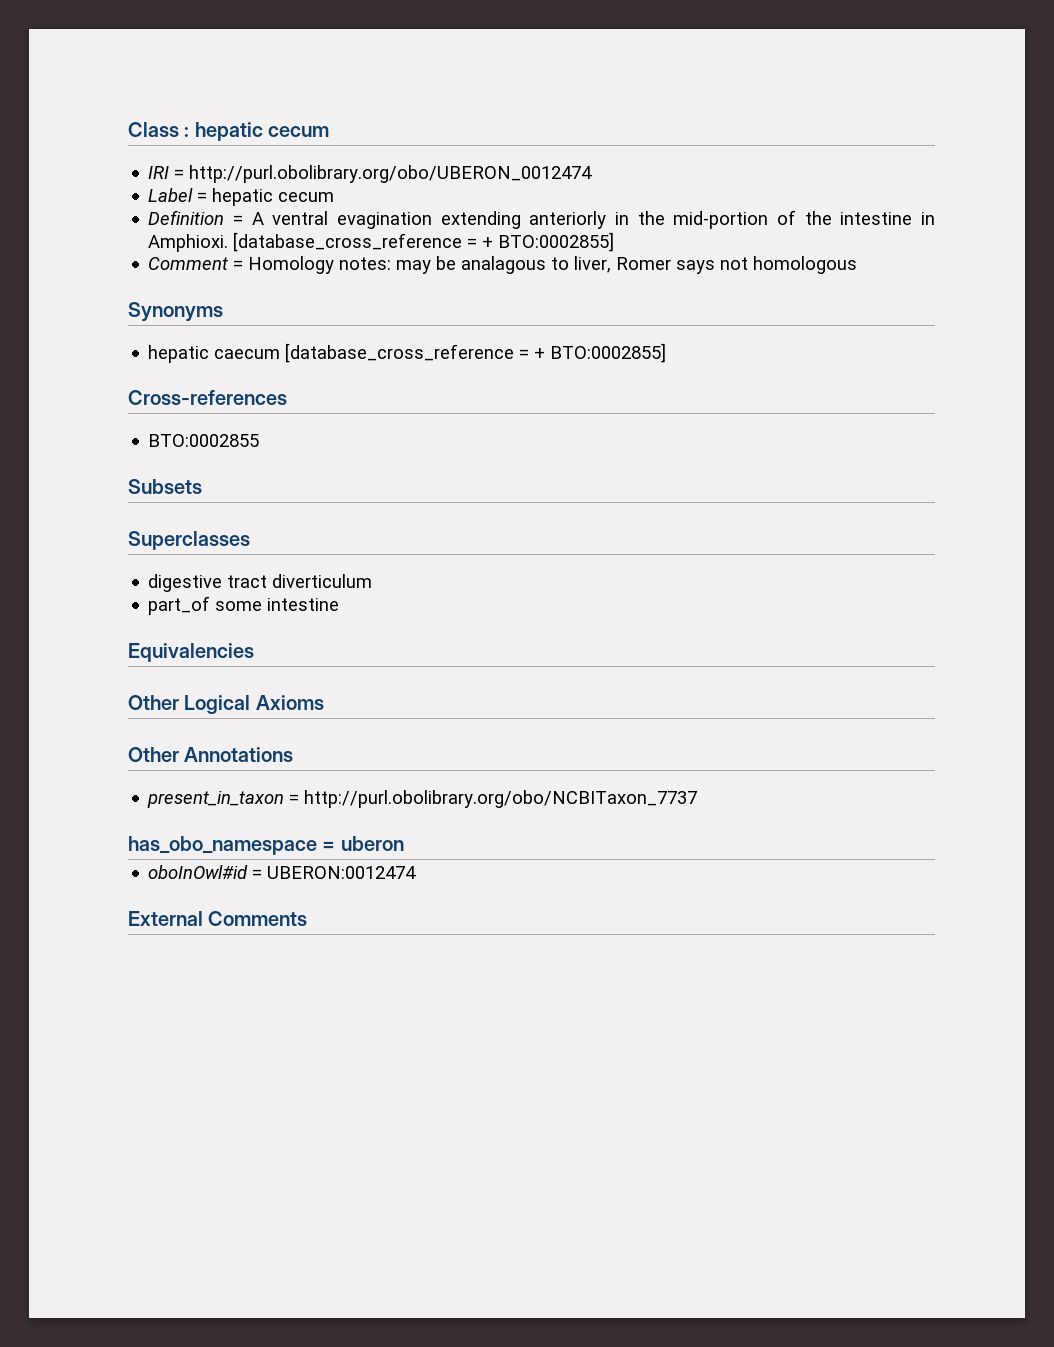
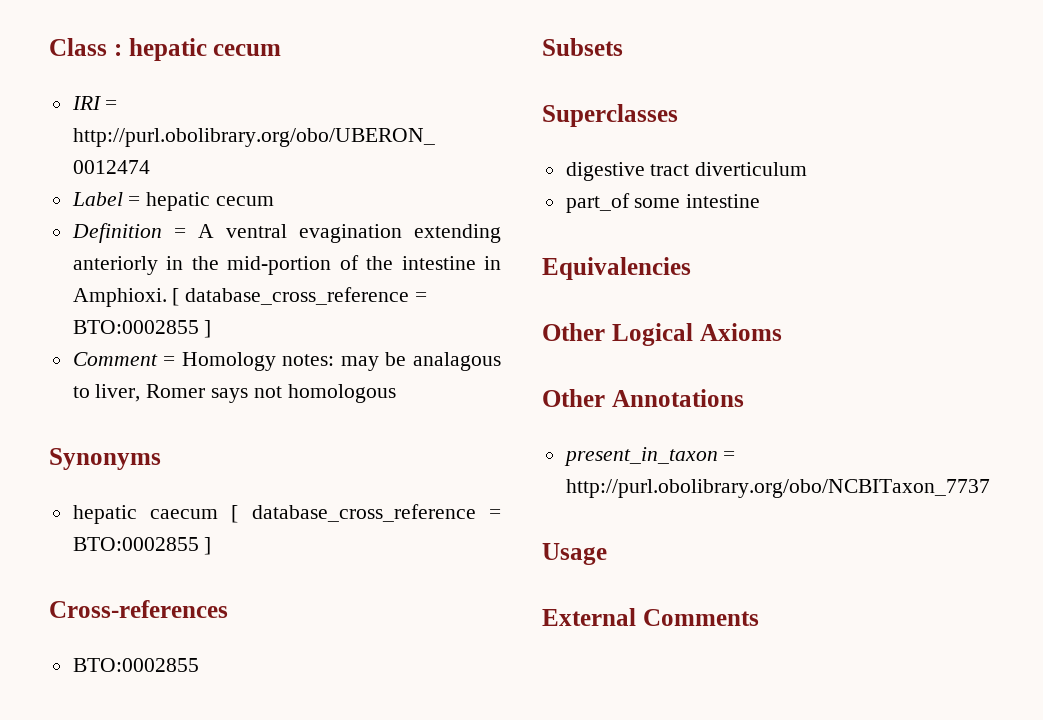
- Definition = A ventral evagination extending anteriorly in the mid-portion of the intestine in Amphioxi. [database_cross_reference = + BTO:0002855]
+ Definition = A ventral evagination extending anteriorly in the mid-portion of the intestine in Amphioxi. [ database_cross_reference = BTO:0002855 ]
- hepatic caecum [database_cross_reference = + BTO:0002855]
+ hepatic caecum [ database_cross_reference = BTO:0002855 ]
- has_obo_namespace = uberon
- oboInOwl#id = UBERON:0012474
+ Usage

